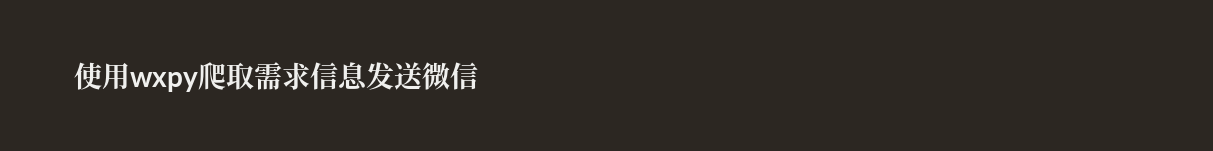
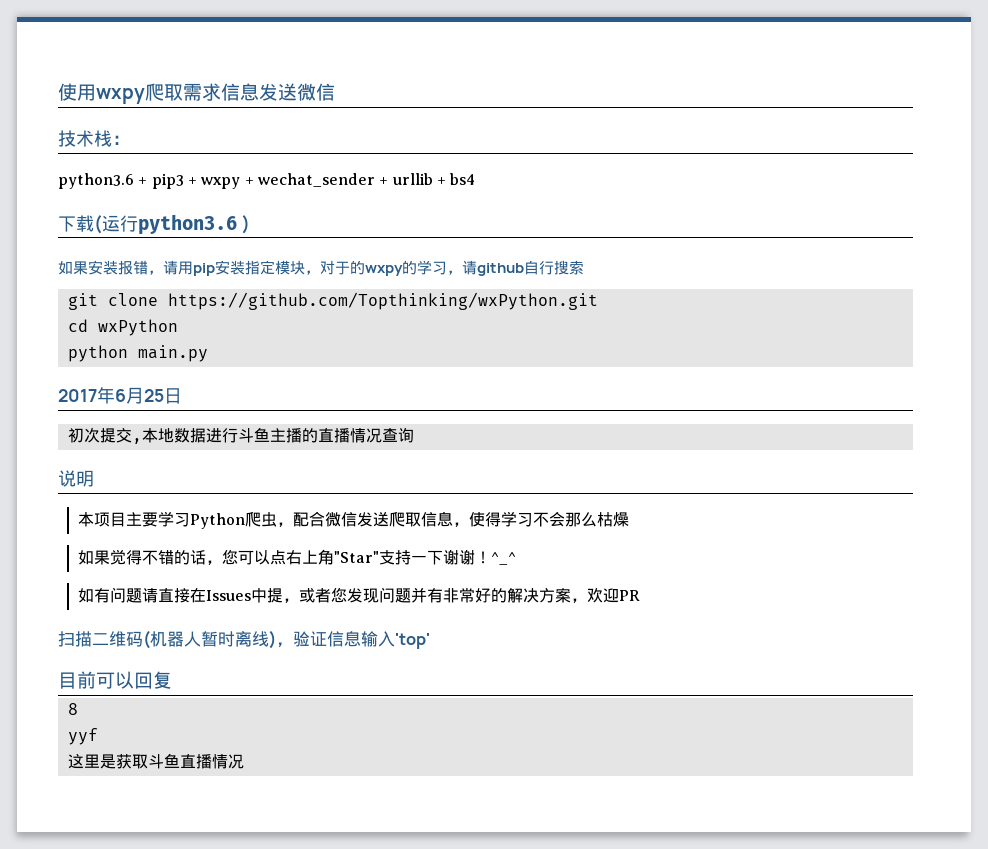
+ 技术栈：
+ python3.6 + pip3 + wxpy + wechat_sender + urllib + bs4
+ 下载(运行python3.6 )
+ 如果安装报错，请用pip安装指定模块，对于的wxpy的学习，请github自行搜索
+ git clone https://github.com/Topthinking/wxPython.git
+ cd wxPython
+ python main.py
+ 2017年6月25日
+ 初次提交,本地数据进行斗鱼主播的直播情况查询
+ 说明
+ 本项目主要学习Python爬虫，配合微信发送爬取信息，使得学习不会那么枯燥
+ 如果觉得不错的话，您可以点右上角"Star"支持一下谢谢！^_^
+ 如有问题请直接在Issues中提，或者您发现问题并有非常好的解决方案，欢迎PR
+ 扫描二维码(机器人暂时离线)，验证信息输入'top'
+ 目前可以回复
+ 8
+ yyf
+ 这里是获取斗鱼直播情况

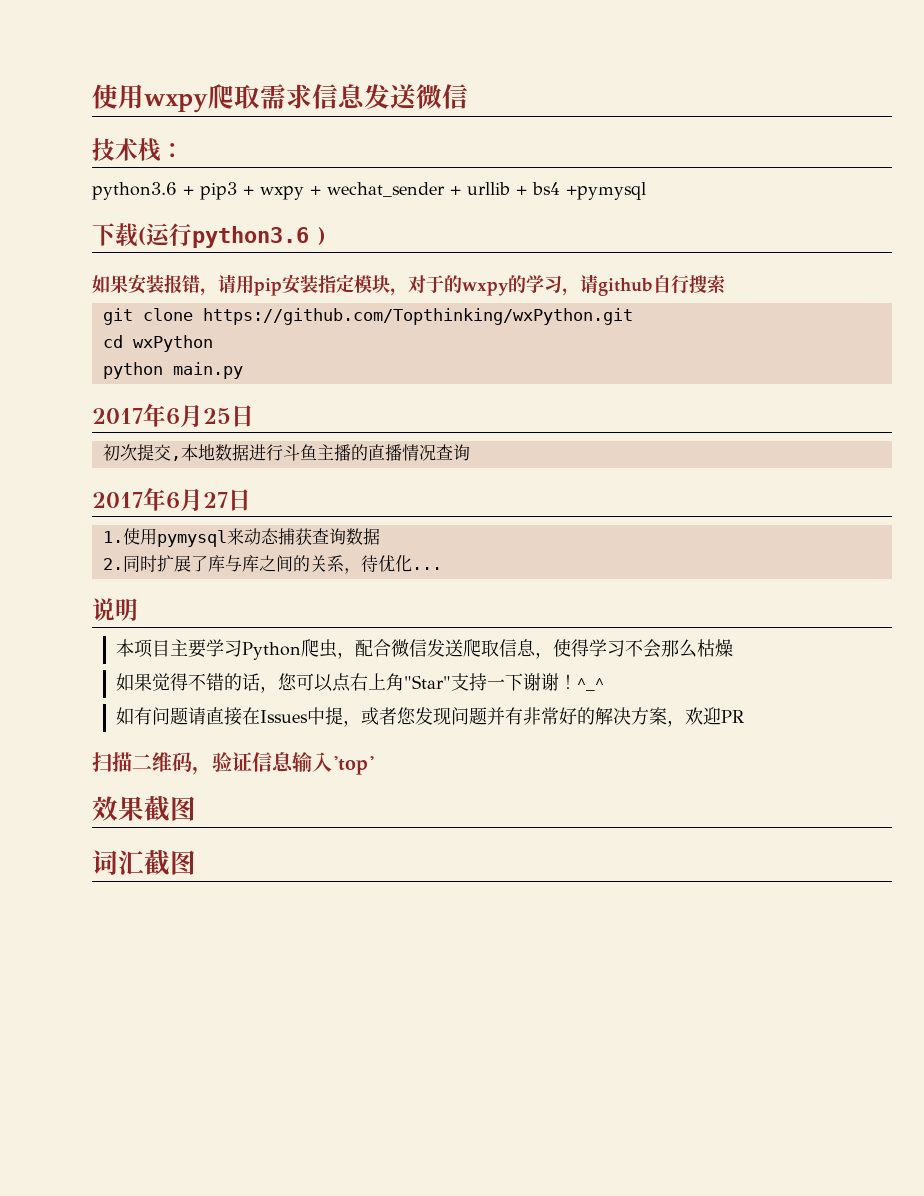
- python3.6 + pip3 + wxpy + wechat_sender + urllib + bs4
+ python3.6 + pip3 + wxpy + wechat_sender + urllib + bs4 +pymysql
+ 2017年6月27日
+ 1.使用pymysql来动态捕获查询数据
+ 2.同时扩展了库与库之间的关系，待优化...
- 扫描二维码(机器人暂时离线)，验证信息输入'top'
+ 扫描二维码，验证信息输入'top'
- 目前可以回复
- 8
- yyf
- 这里是获取斗鱼直播情况
+ 效果截图
+ 词汇截图

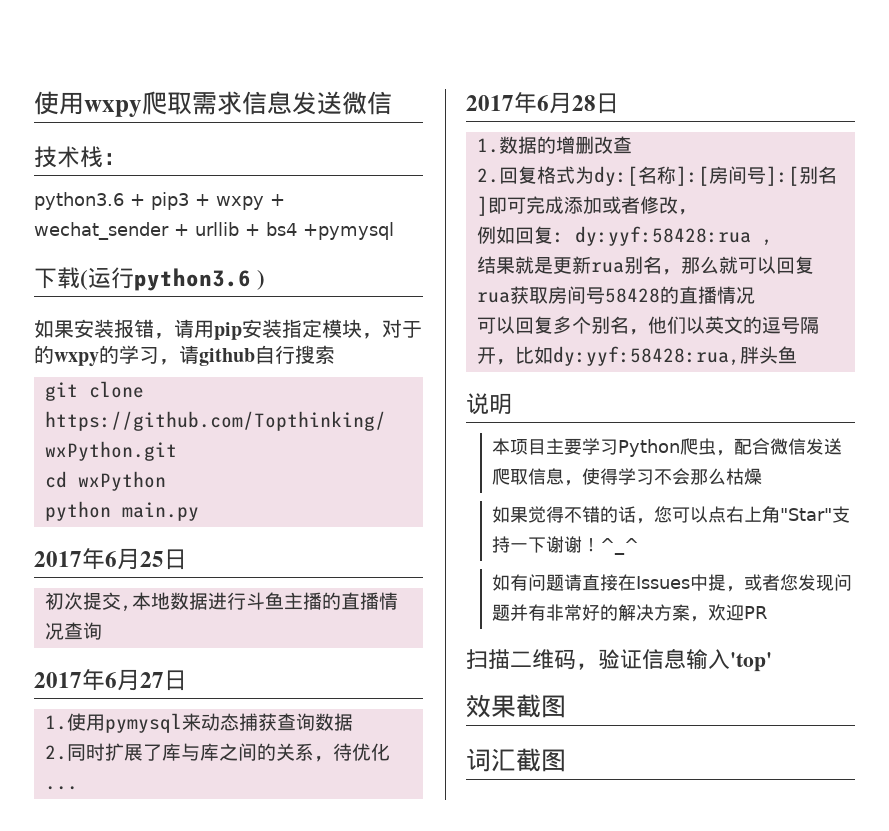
+ 2017年6月28日
+ 1.数据的增删改查
+ 2.回复格式为dy:[名称]:[房间号]:[别名]即可完成添加或者修改，
+ 例如回复: dy:yyf:58428:rua ,
+ 结果就是更新rua别名，那么就可以回复rua获取房间号58428的直播情况
+ 可以回复多个别名，他们以英文的逗号隔开，比如dy:yyf:58428:rua,胖头鱼

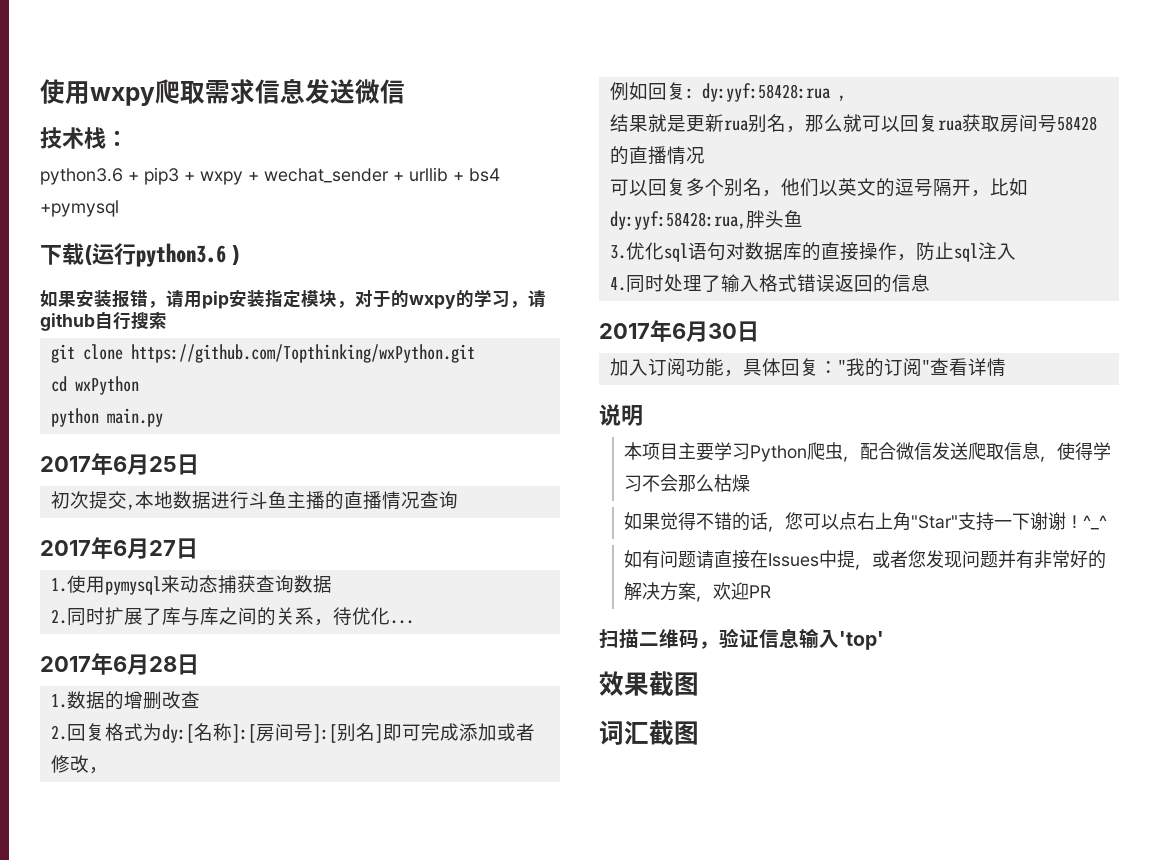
+ 3.优化sql语句对数据库的直接操作，防止sql注入
+ 4.同时处理了输入格式错误返回的信息
+ 2017年6月30日
+ 加入订阅功能，具体回复："我的订阅"查看详情

